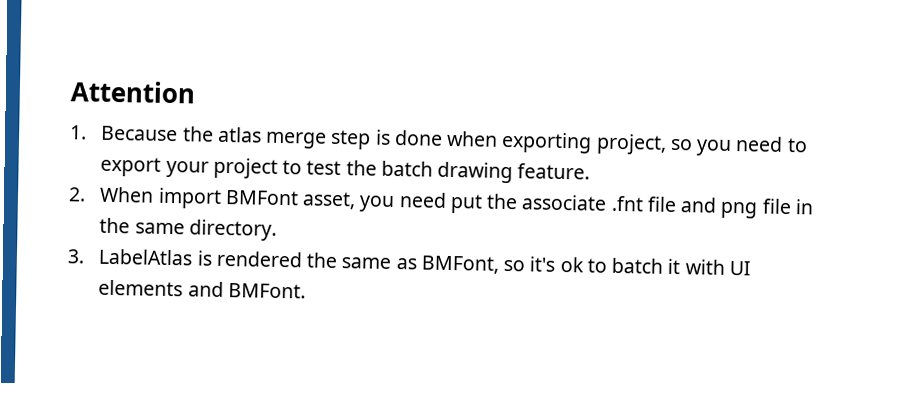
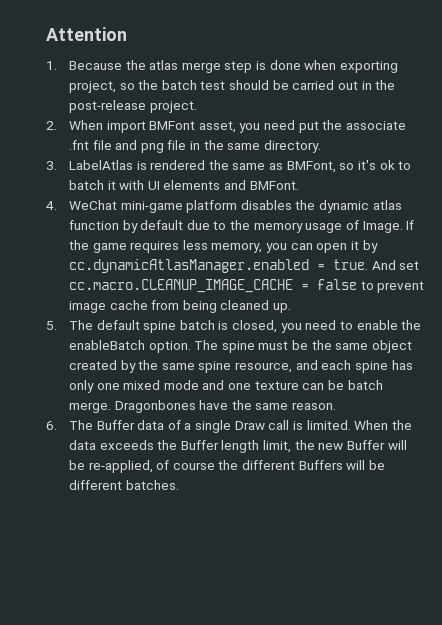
- 1. Because the atlas merge step is done when exporting project, so you need to export your project to test the batch drawing feature.
+ 1. Because the atlas merge step is done when exporting project, so the batch test should be carried out in the post-release project.
+ 4. WeChat mini-game platform disables the dynamic atlas function by default due to the memory usage of Image. If the game requires less memory, you can open it by cc.dynamicAtlasManager.enabled = true. And set cc.macro.CLEANUP_IMAGE_CACHE = false to prevent image cache from being cleaned up.
+ 5. The default spine batch is closed, you need to enable the enableBatch option. The spine must be the same object created by the same spine resource, and each spine has only one mixed mode and one texture can be batch merge. Dragonbones have the same reason.
+ 6. The Buffer data of a single Draw call is limited. When the data exceeds the Buffer length limit, the new Buffer will be re-applied, of course the different Buffers will be different batches.

